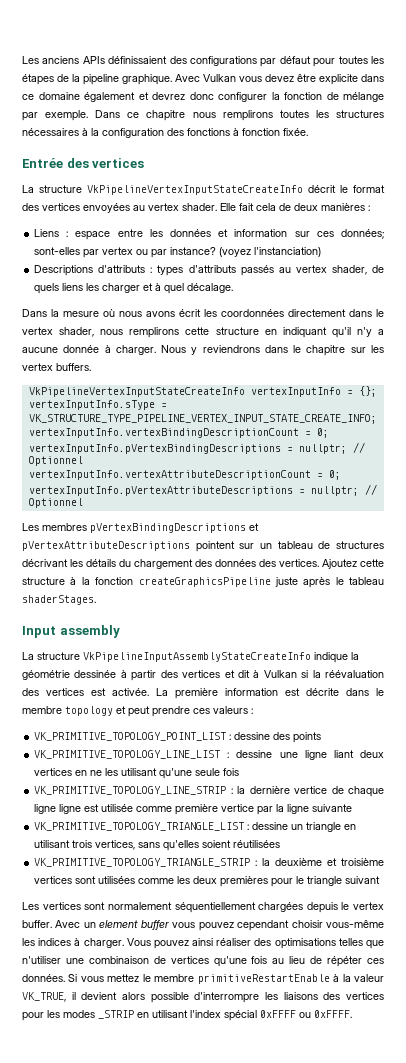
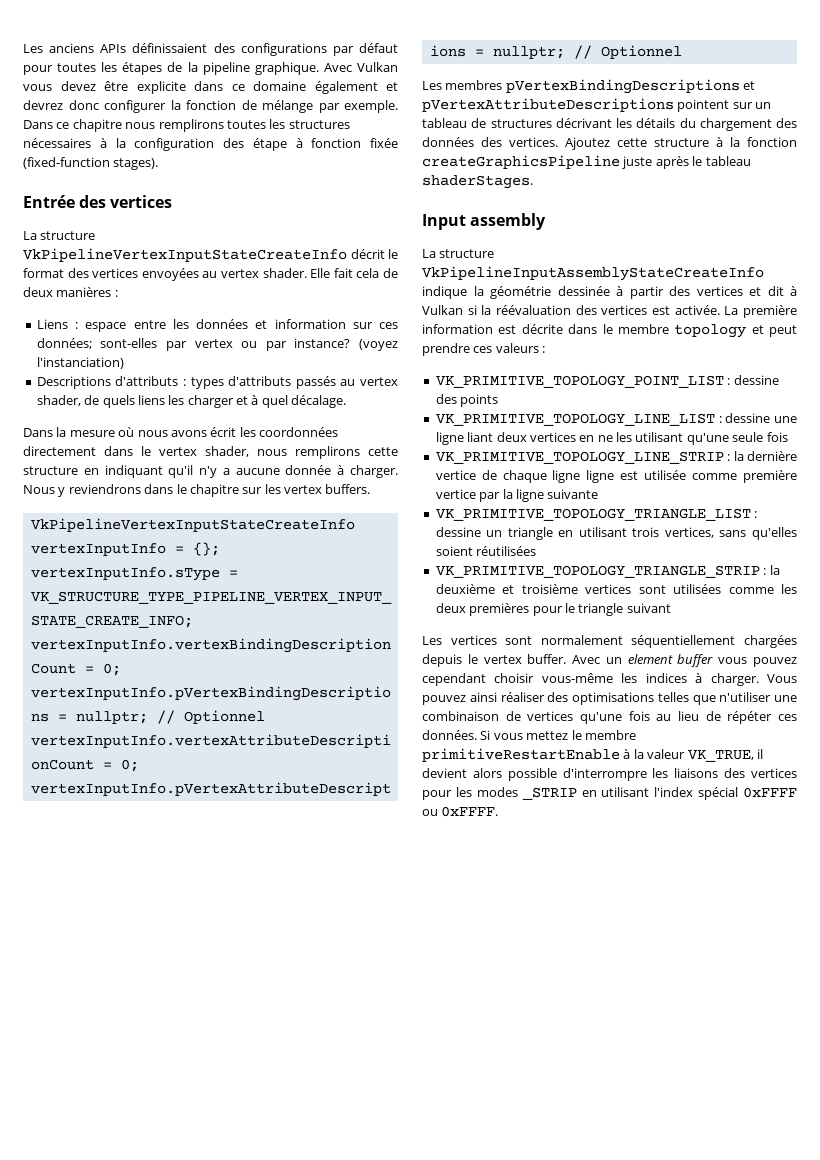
- Dans ce chapitre nous remplirons toutes les structures nécessaires à la configuration des fonctions à fonction fixée.
+ Dans ce chapitre nous remplirons toutes les structures nécessaires à la configuration des étape à fonction fixée (fixed-function stages).

